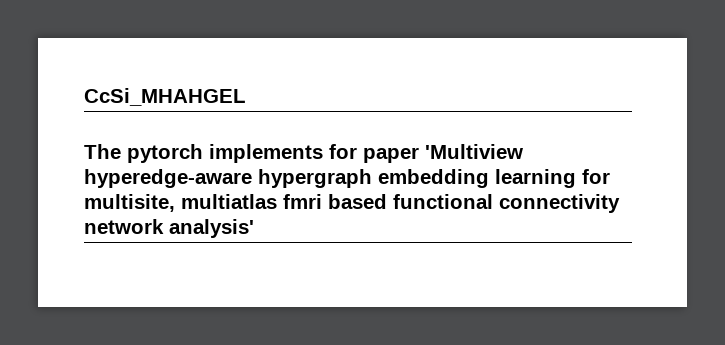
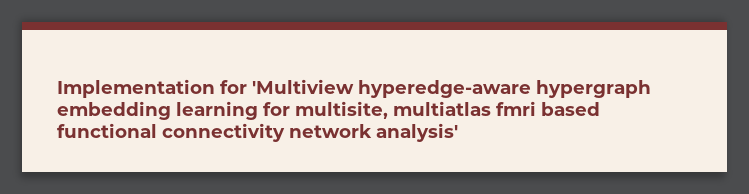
- CcSi_MHAHGEL
- The pytorch implements for paper 'Multiview hyperedge-aware hypergraph embedding learning for multisite, multiatlas fmri based functional connectivity network analysis'
+ Implementation for 'Multiview hyperedge-aware hypergraph embedding learning for multisite, multiatlas fmri based functional connectivity network analysis'

